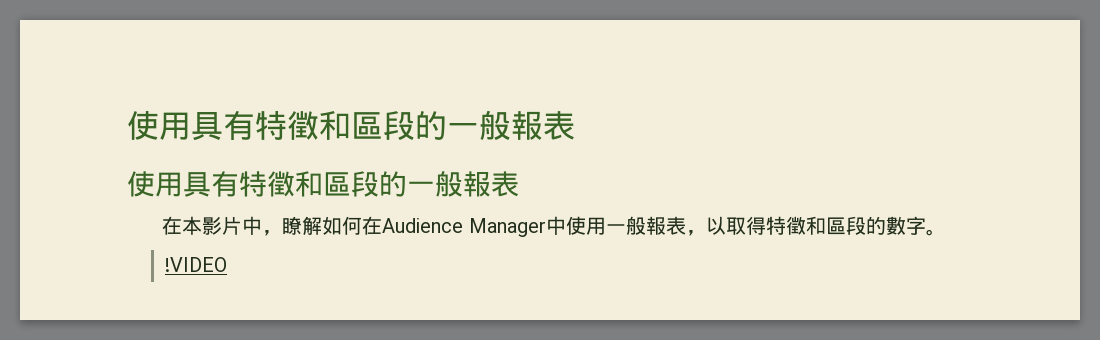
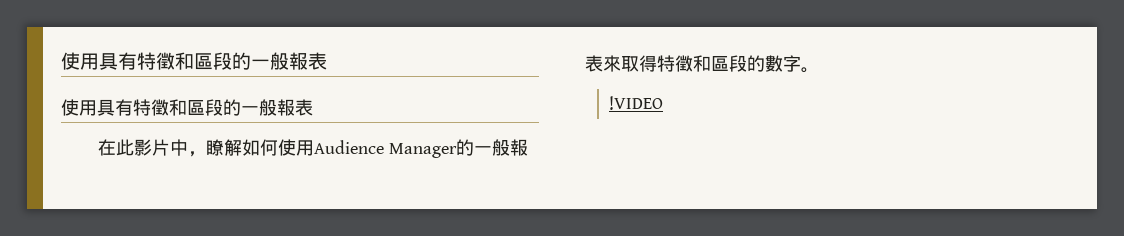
- 在本影片中，瞭解如何在Audience Manager中使用一般報表，以取得特徵和區段的數字。
+ 在此影片中，瞭解如何使用Audience Manager的一般報表來取得特徵和區段的數字。

